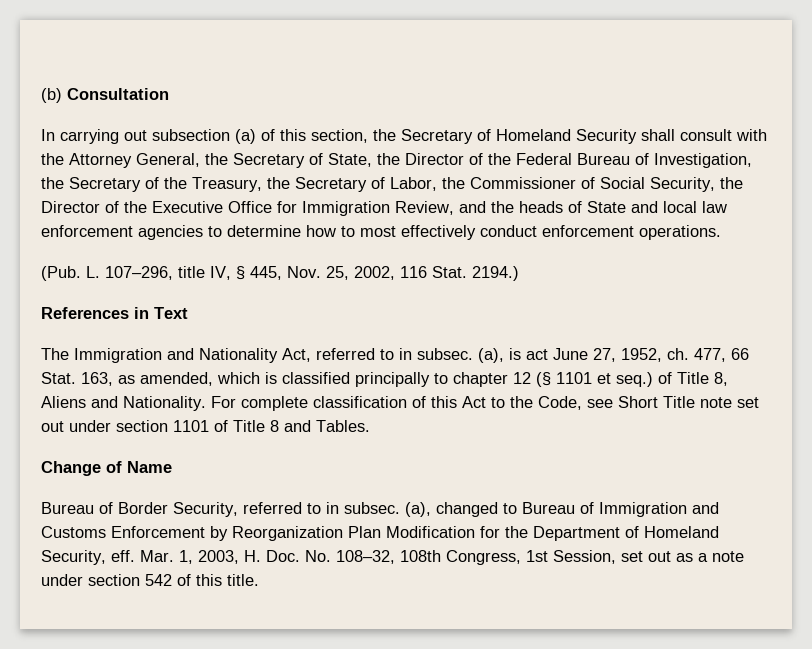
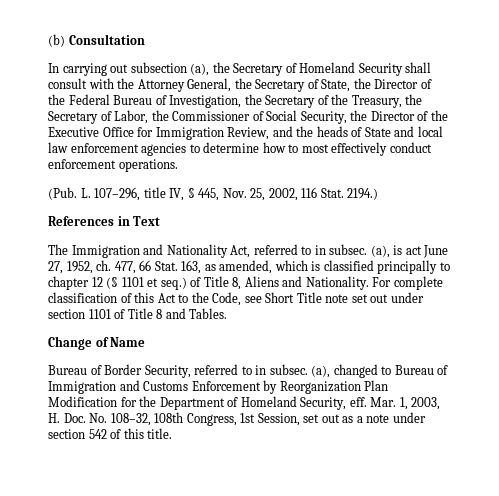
- In carrying out subsection (a) of this section, the Secretary of Homeland Security shall consult with the Attorney General, the Secretary of State, the Director of the Federal Bureau of Investigation, the Secretary of the Treasury, the Secretary of Labor, the Commissioner of Social Security, the Director of the Executive Office for Immigration Review, and the heads of State and local law enforcement agencies to determine how to most effectively conduct enforcement operations.
+ In carrying out subsection (a), the Secretary of Homeland Security shall consult with the Attorney General, the Secretary of State, the Director of the Federal Bureau of Investigation, the Secretary of the Treasury, the Secretary of Labor, the Commissioner of Social Security, the Director of the Executive Office for Immigration Review, and the heads of State and local law enforcement agencies to determine how to most effectively conduct enforcement operations.

